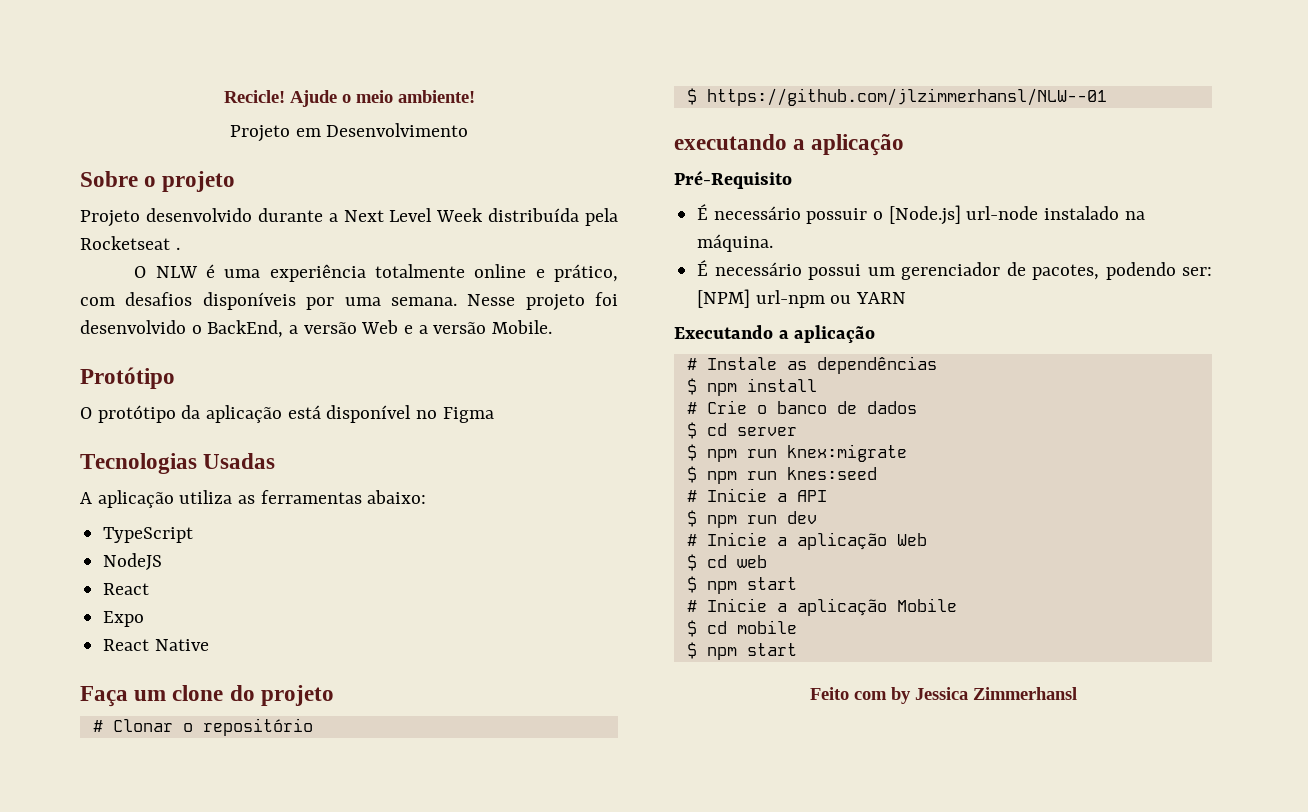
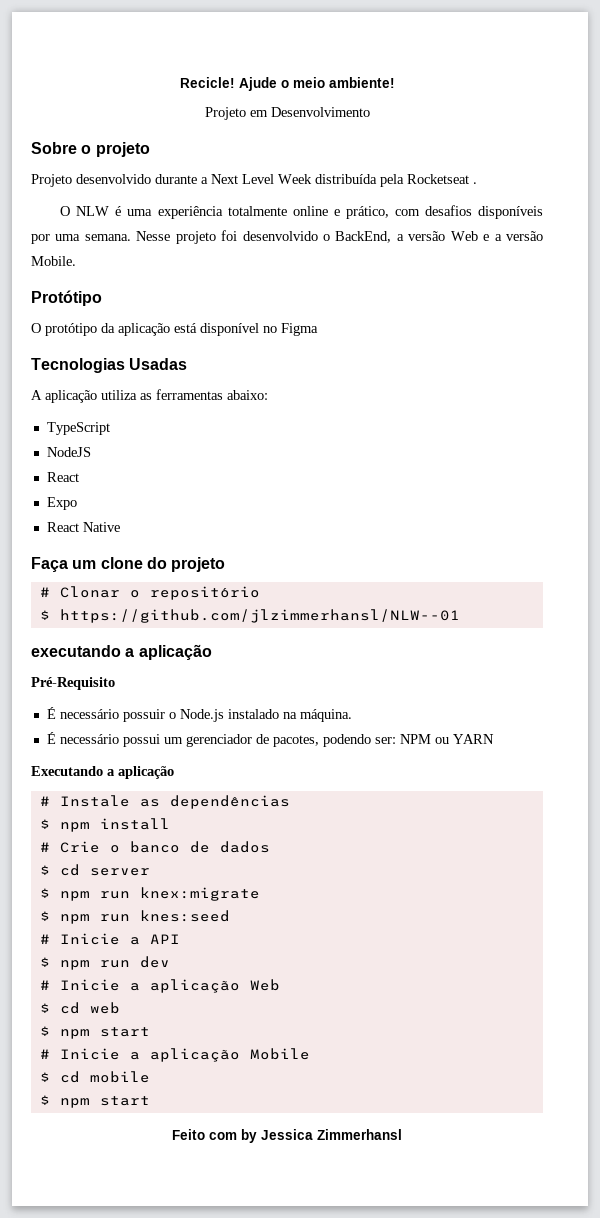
- É necessário possuir o [Node.js] url-node instalado na máquina.
+ É necessário possuir o Node.js instalado na máquina.
- É necessário possui um gerenciador de pacotes, podendo ser: [NPM] url-npm ou YARN
+ É necessário possui um gerenciador de pacotes, podendo ser: NPM ou YARN

